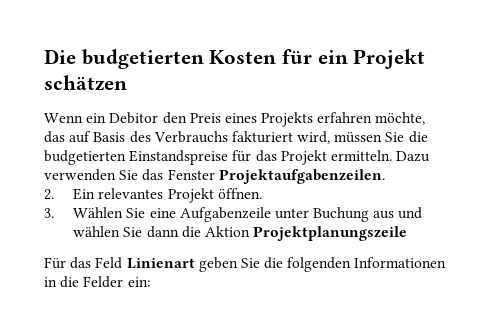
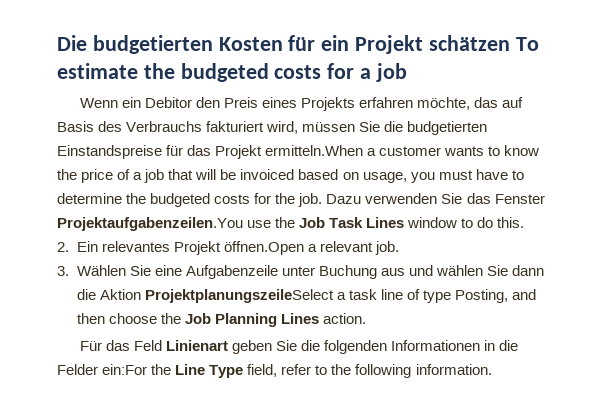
- Die budgetierten Kosten für ein Projekt schätzen
+ Die budgetierten Kosten für ein Projekt schätzen To estimate the budgeted costs for a job
- Wenn ein Debitor den Preis eines Projekts erfahren möchte, das auf Basis des Verbrauchs fakturiert wird, müssen Sie die budgetierten Einstandspreise für das Projekt ermitteln.
+ Wenn ein Debitor den Preis eines Projekts erfahren möchte, das auf Basis des Verbrauchs fakturiert wird, müssen Sie die budgetierten Einstandspreise für das Projekt ermitteln.When a customer wants to know the price of a job that will be invoiced based on usage, you must have to determine the budgeted costs for the job.
- Dazu verwenden Sie das Fenster Projektaufgabenzeilen.
+ Dazu verwenden Sie das Fenster Projektaufgabenzeilen.You use the Job Task Lines window to do this.
- 2. Ein relevantes Projekt öffnen.
+ 2. Ein relevantes Projekt öffnen.Open a relevant job.
- 3. Wählen Sie eine Aufgabenzeile unter Buchung aus und wählen Sie dann die Aktion Projektplanungszeile
+ 3. Wählen Sie eine Aufgabenzeile unter Buchung aus und wählen Sie dann die Aktion ProjektplanungszeileSelect a task line of type Posting, and then choose the Job Planning Lines action.
- Für das Feld Linienart geben Sie die folgenden Informationen in die Felder ein:
+ Für das Feld Linienart geben Sie die folgenden Informationen in die Felder ein:For the Line Type field, refer to the following information.

